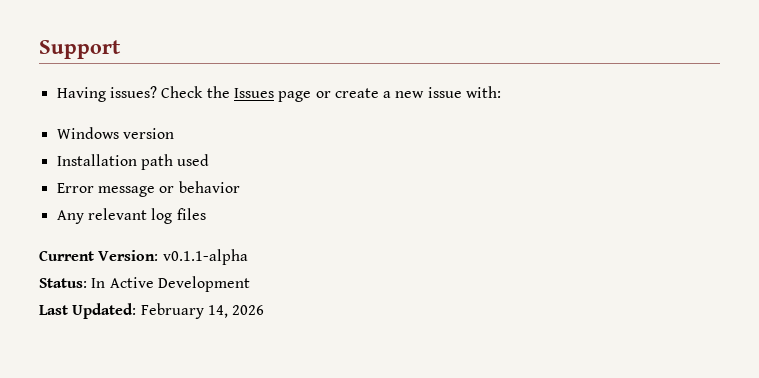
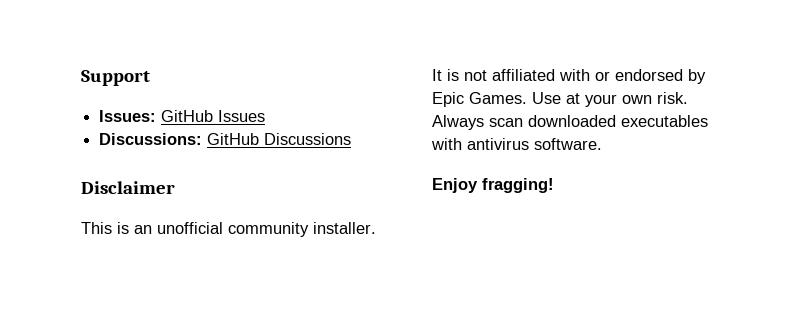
- Having issues? Check the Issues page or create a new issue with:
- Windows version
- Installation path used
- Error message or behavior
- Any relevant log files
- Current Version: v0.1.1-alpha
- Status: In Active Development
- Last Updated: February 14, 2026
+ Issues: GitHub Issues
+ Discussions: GitHub Discussions
+ Disclaimer
+ This is an unofficial community installer. It is not affiliated with or endorsed by Epic Games. Use at your own risk. Always scan downloaded executables with antivirus software.
+ Enjoy fragging!

